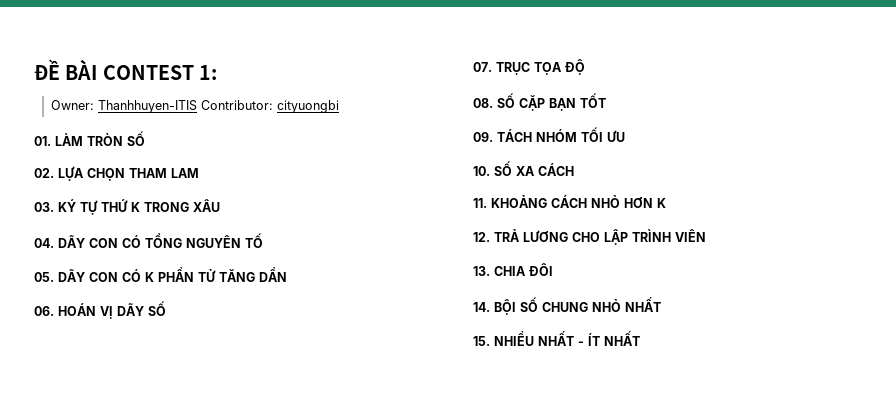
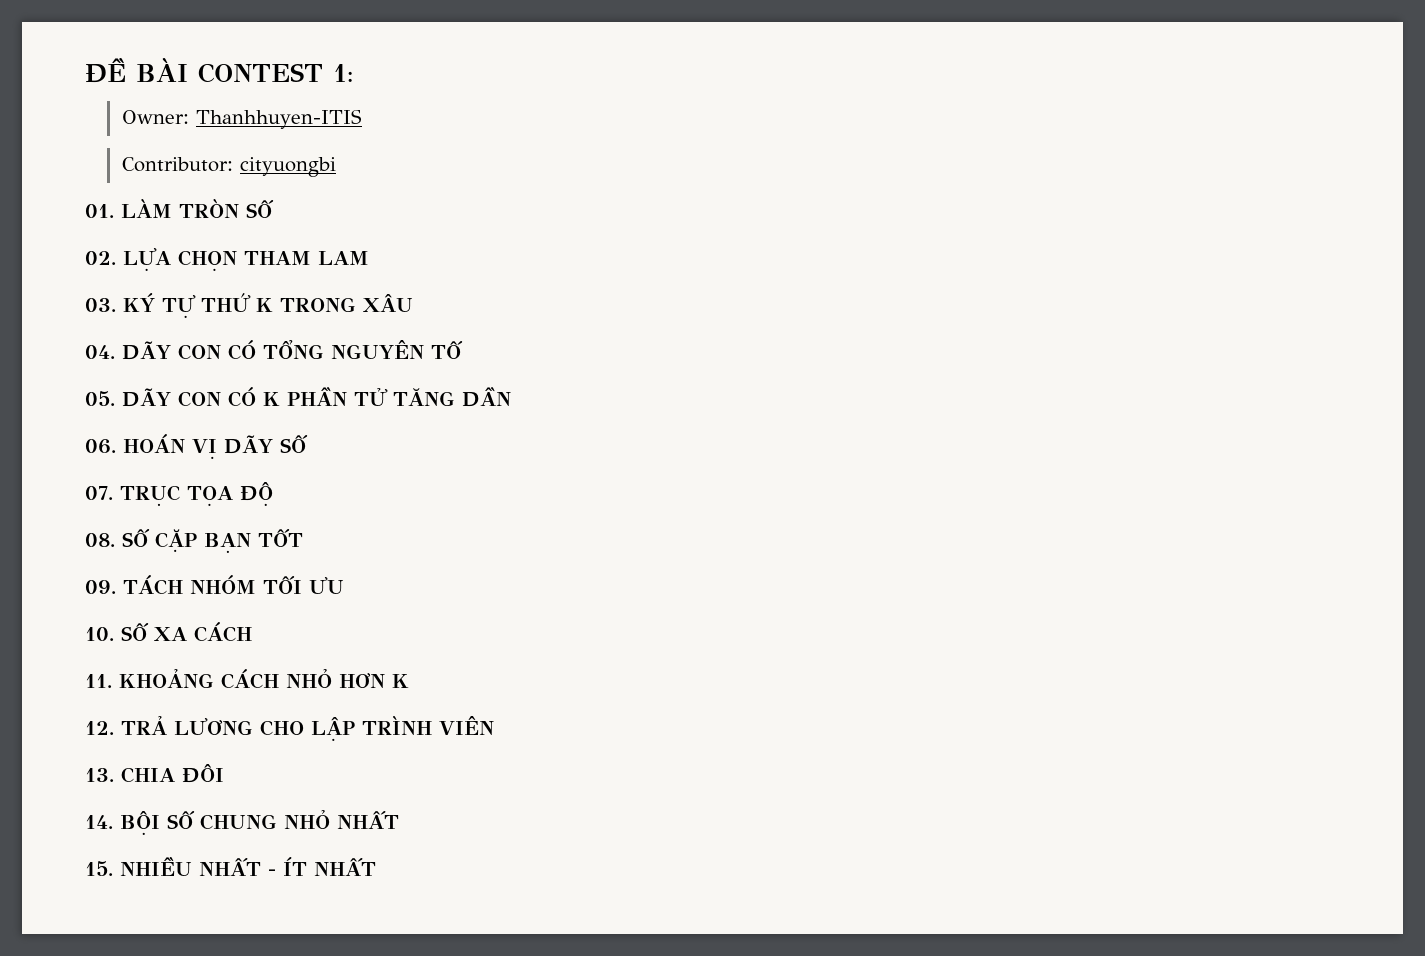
- Owner: Thanhhuyen-ITIS Contributor: cityuongbi
+ Owner: Thanhhuyen-ITIS
+ Contributor: cityuongbi

